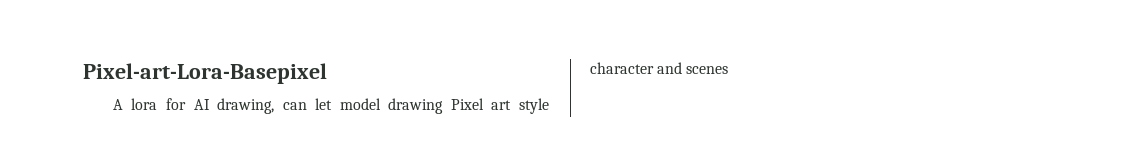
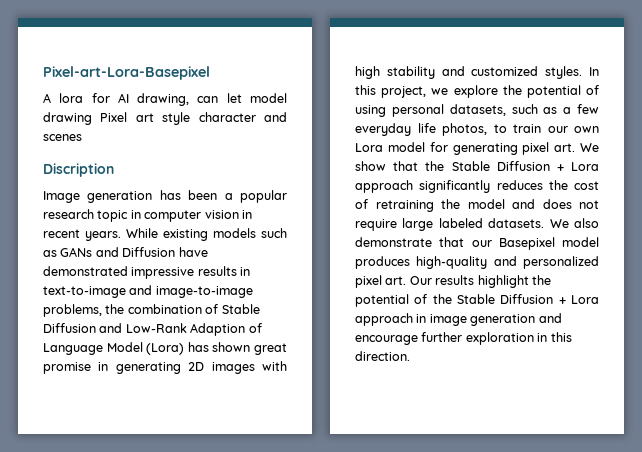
+ Discription
+ Image generation has been a popular research topic in computer vision in recent years. While existing models such as GANs and Diffusion have demonstrated impressive results in text-to-image and image-to-image problems, the combination of Stable Diffusion and Low-Rank Adaption of Language Model (Lora) has shown great promise in generating 2D images with high stability and customized styles. In this project, we explore the potential of using personal datasets, such as a few everyday life photos, to train our own Lora model for generating pixel art. We show that the Stable Diffusion + Lora approach significantly reduces the cost of retraining the model and does not require large labeled datasets. We also demonstrate that our Basepixel model produces high-quality and personalized pixel art. Our results highlight the potential of the Stable Diffusion + Lora approach in image generation and encourage further exploration in this direction.

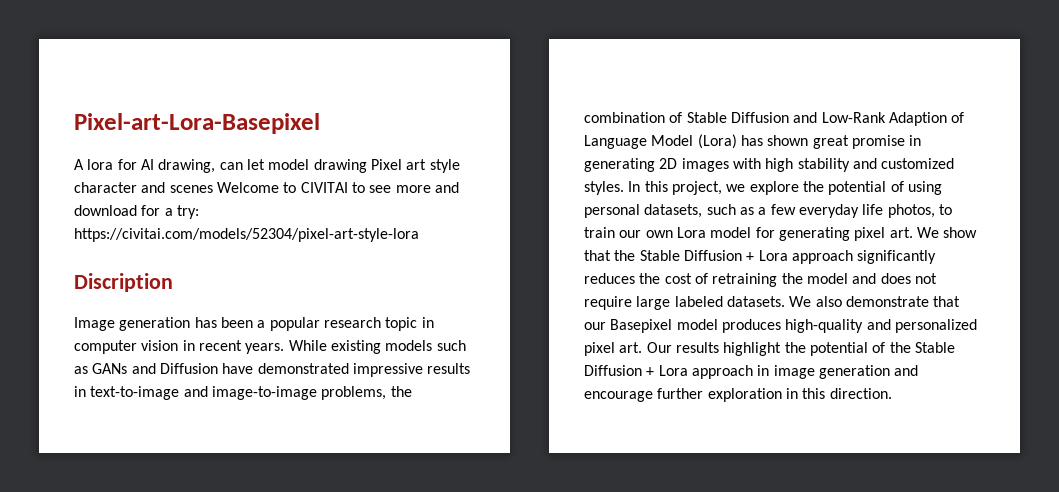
- A lora for AI drawing, can let model drawing Pixel art style character and scenes
+ A lora for AI drawing, can let model drawing Pixel art style character and scenes Welcome to CIVITAI to see more and download for a try: https://civitai.com/models/52304/pixel-art-style-lora

